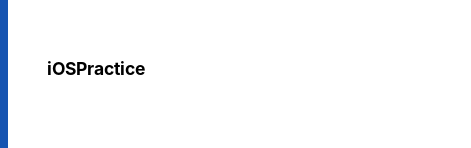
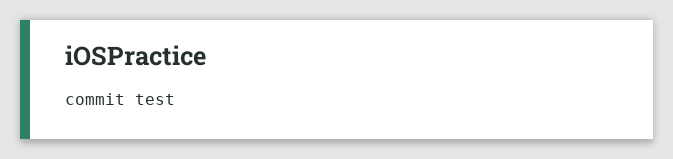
+ commit test

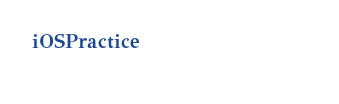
- commit test

